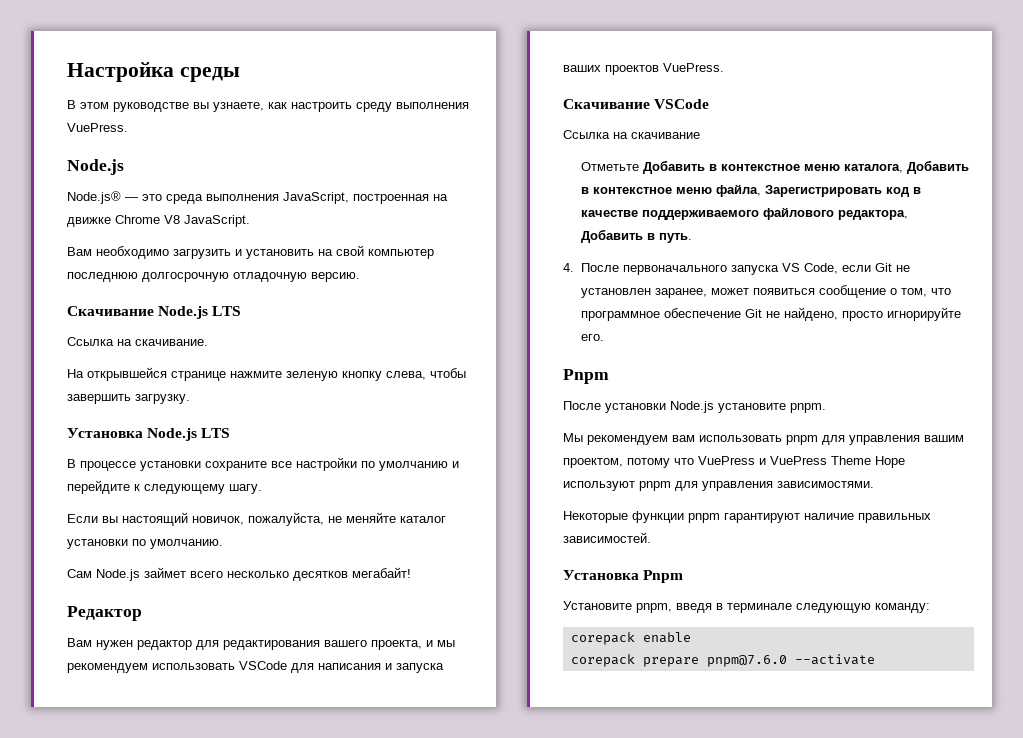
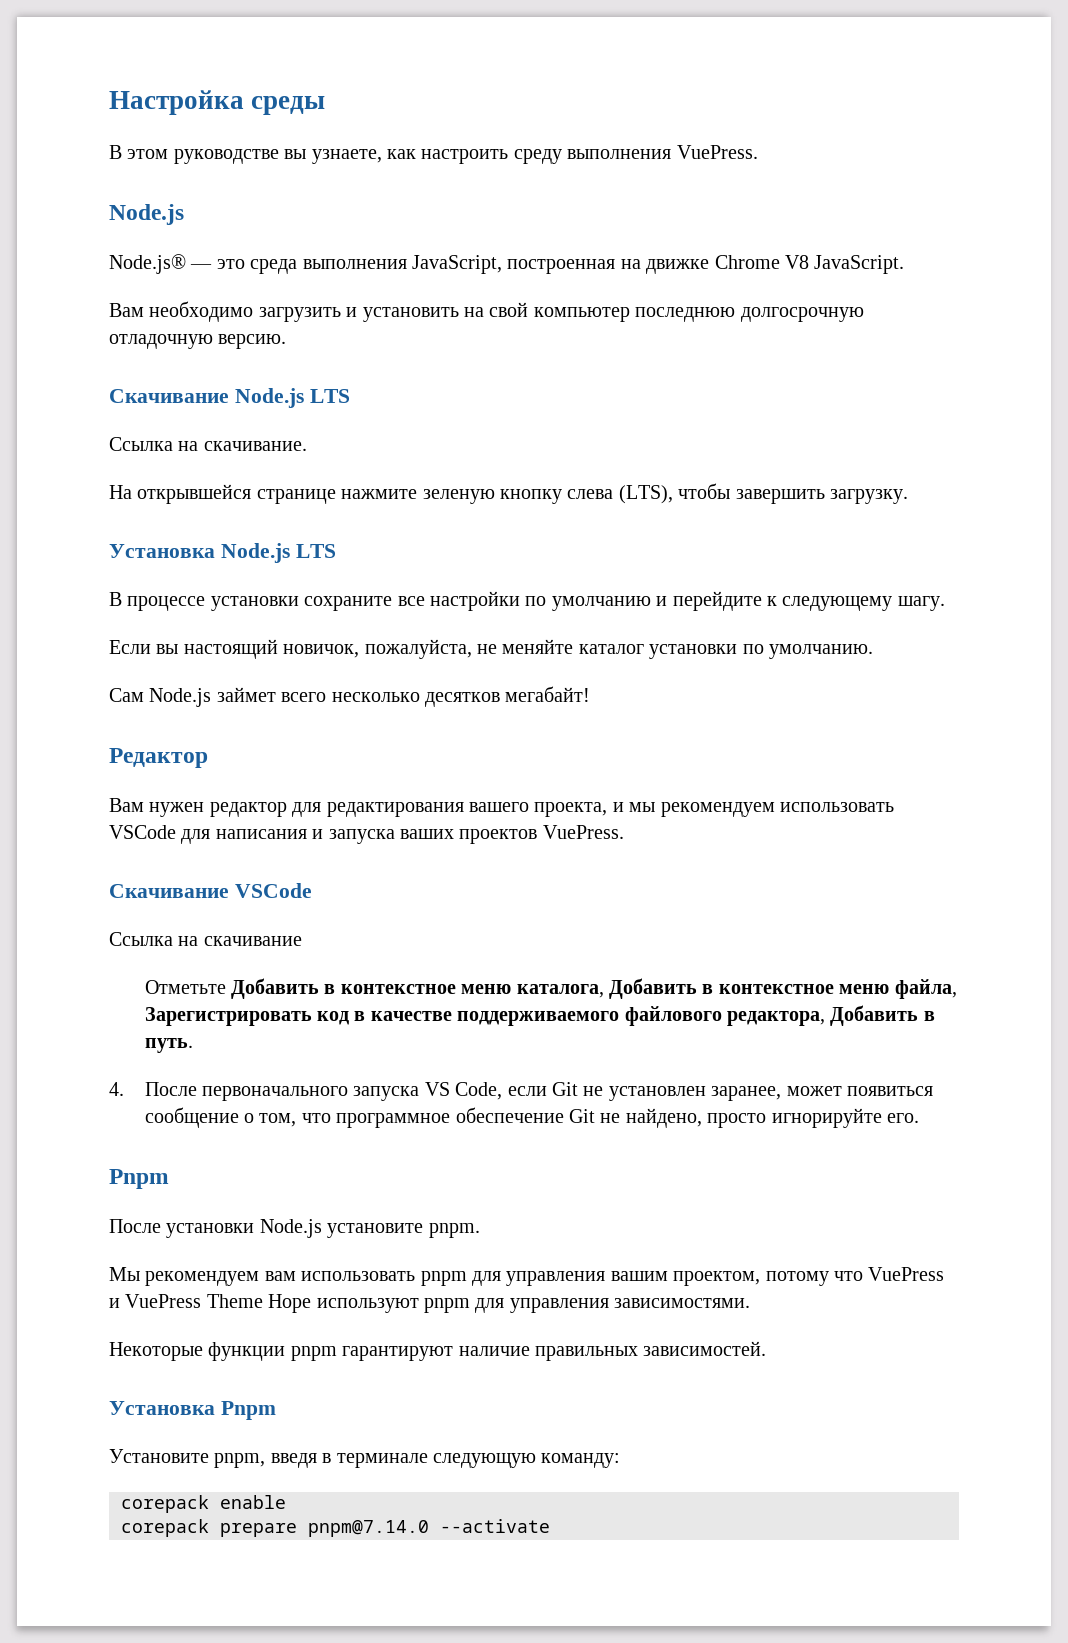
- На открывшейся странице нажмите зеленую кнопку слева, чтобы завершить загрузку.
+ На открывшейся странице нажмите зеленую кнопку слева (LTS), чтобы завершить загрузку.
- corepack prepare pnpm@7.6.0 --activate
+ corepack prepare pnpm@7.14.0 --activate

